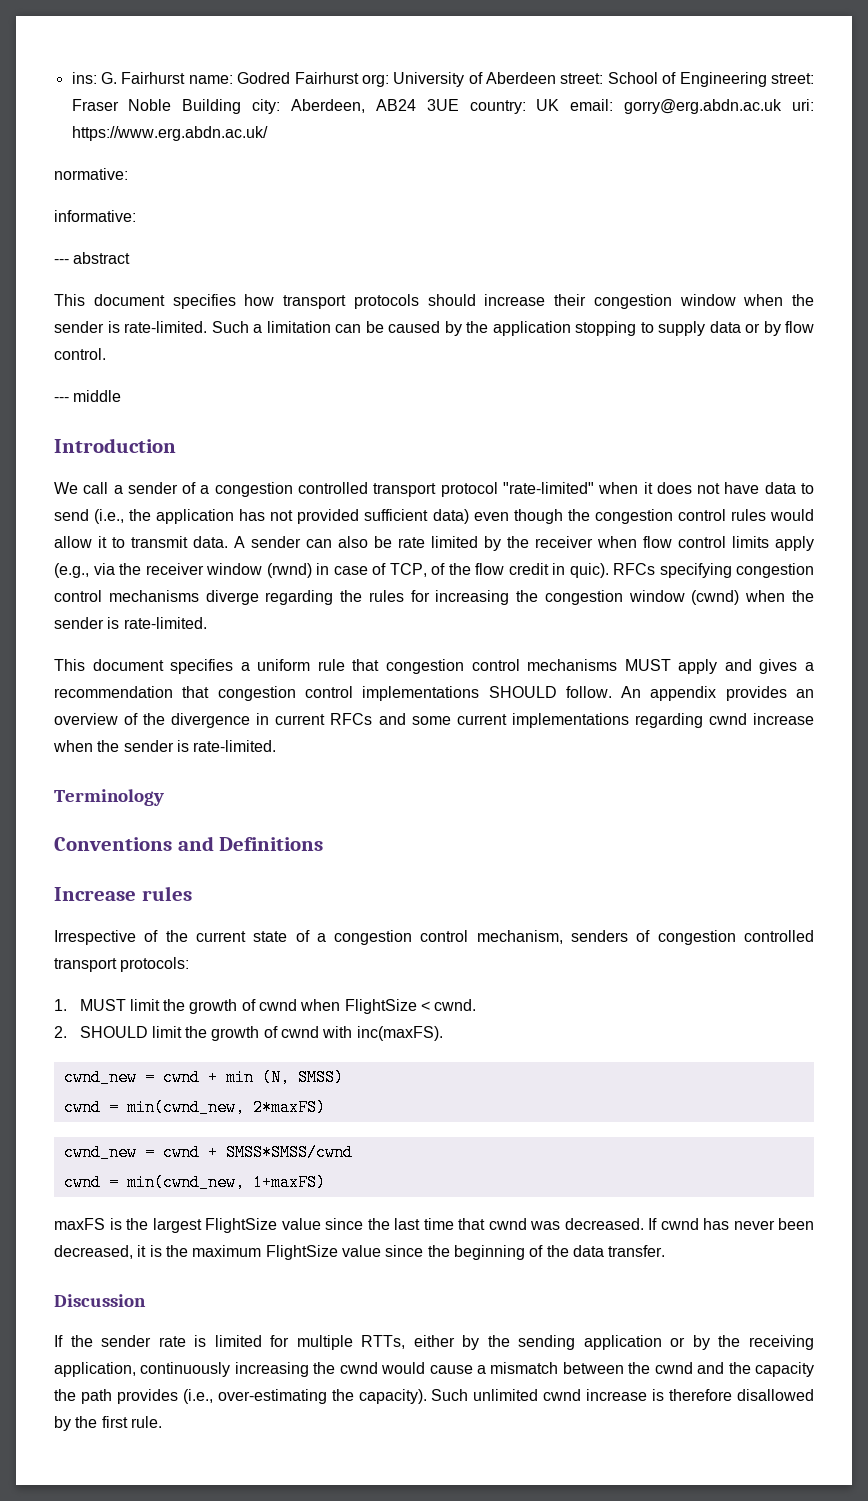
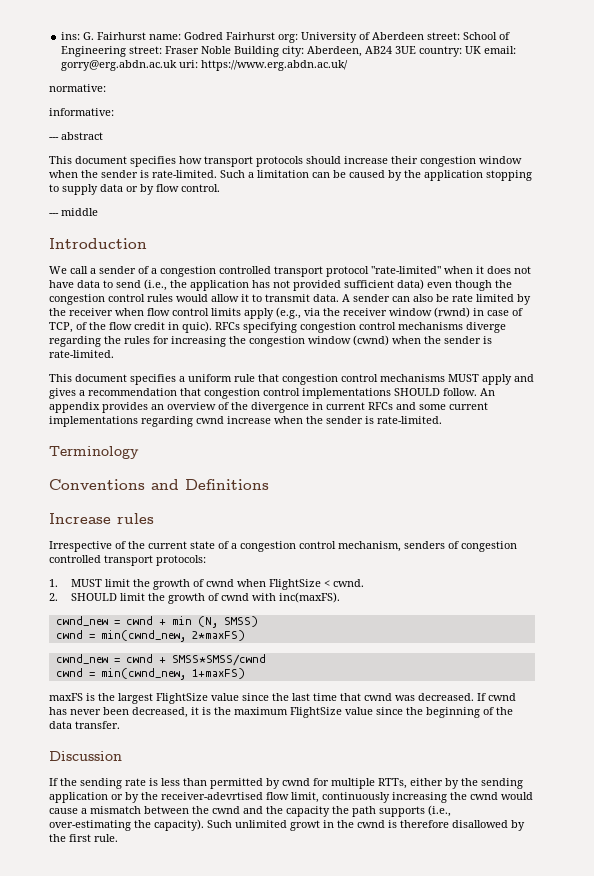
- If the sender rate is limited for multiple RTTs, either by the sending application or by the receiving application, continuously increasing the cwnd would cause a mismatch between the cwnd and the capacity the path provides (i.e., over-estimating the capacity).
+ If the sending rate is less than permitted by cwnd for multiple RTTs, either by the sending application or by the receiver-adevrtised flow limit, continuously increasing the cwnd would cause a mismatch between the cwnd and the capacity the path supports (i.e., over-estimating the capacity).
- Such unlimited cwnd increase is therefore disallowed by the first rule.
+ Such unlimited growt in the cwnd is therefore disallowed by the first rule.

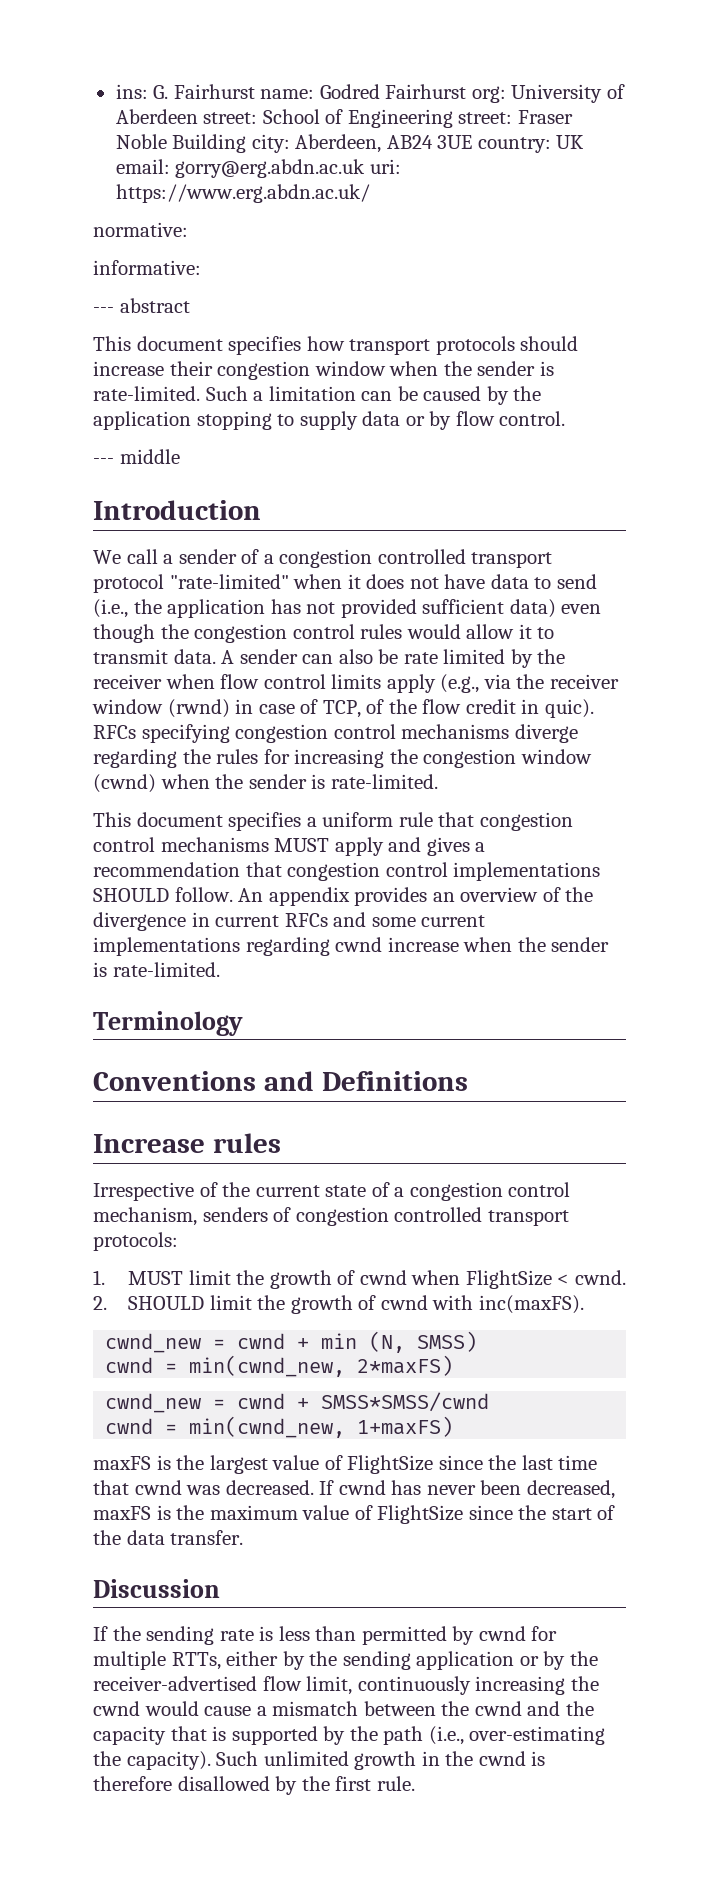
- maxFS is the largest FlightSize value since the last time that cwnd was decreased.
+ maxFS is the largest value of FlightSize since the last time that cwnd was decreased.
- If cwnd has never been decreased, it is the maximum FlightSize value since the beginning of the data transfer.
+ If cwnd has never been decreased, maxFS is the maximum value of FlightSize since the start of the data transfer.
- If the sending rate is less than permitted by cwnd for multiple RTTs, either by the sending application or by the receiver-adevrtised flow limit, continuously increasing the cwnd would cause a mismatch between the cwnd and the capacity the path supports (i.e., over-estimating the capacity).
+ If the sending rate is less than permitted by cwnd for multiple RTTs, either by the sending application or by the receiver-advertised flow limit, continuously increasing the cwnd would cause a mismatch between the cwnd and the capacity that is supported by the path (i.e., over-estimating the capacity).
- Such unlimited growt in the cwnd is therefore disallowed by the first rule.
+ Such unlimited growth in the cwnd is therefore disallowed by the first rule.

